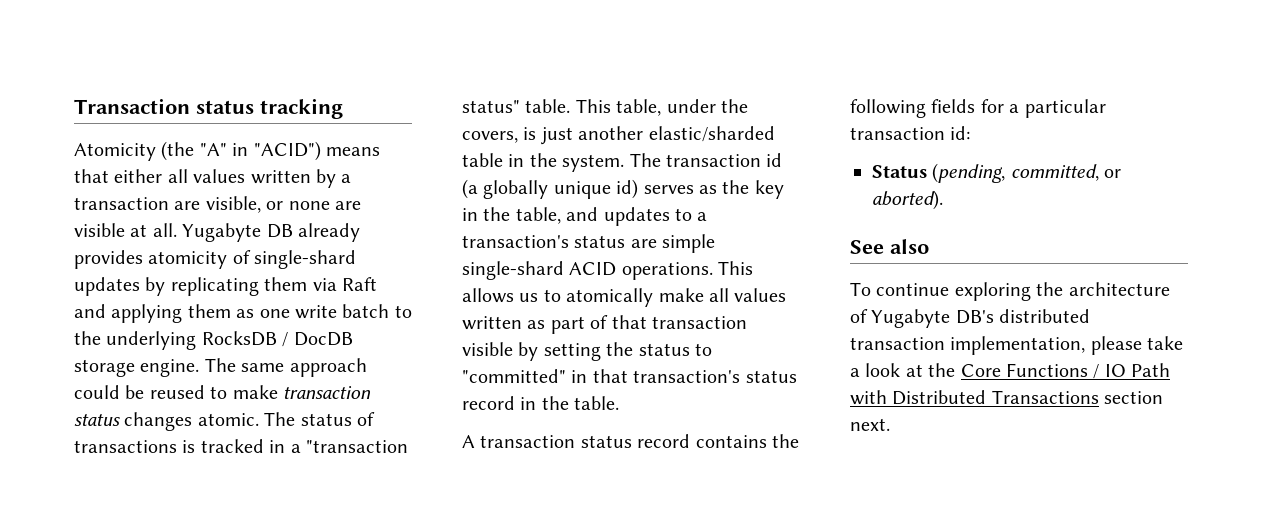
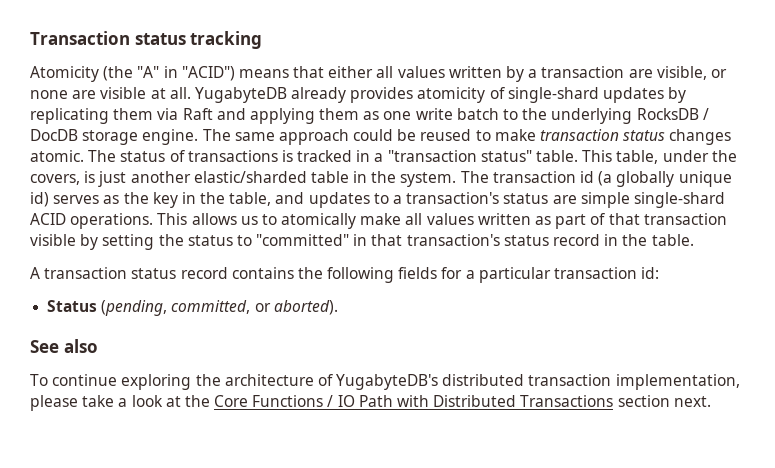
- Yugabyte DB already provides atomicity of single-shard updates by replicating them via Raft and applying them as one write batch to the underlying RocksDB / DocDB storage engine.
+ YugabyteDB already provides atomicity of single-shard updates by replicating them via Raft and applying them as one write batch to the underlying RocksDB / DocDB storage engine.
- To continue exploring the architecture of Yugabyte DB's distributed transaction implementation, please take a look at the Core Functions / IO Path with Distributed Transactions section next.
+ To continue exploring the architecture of YugabyteDB's distributed transaction implementation, please take a look at the Core Functions / IO Path with Distributed Transactions section next.

